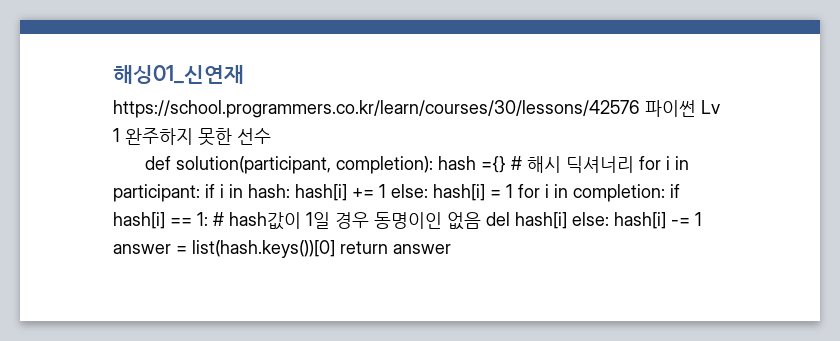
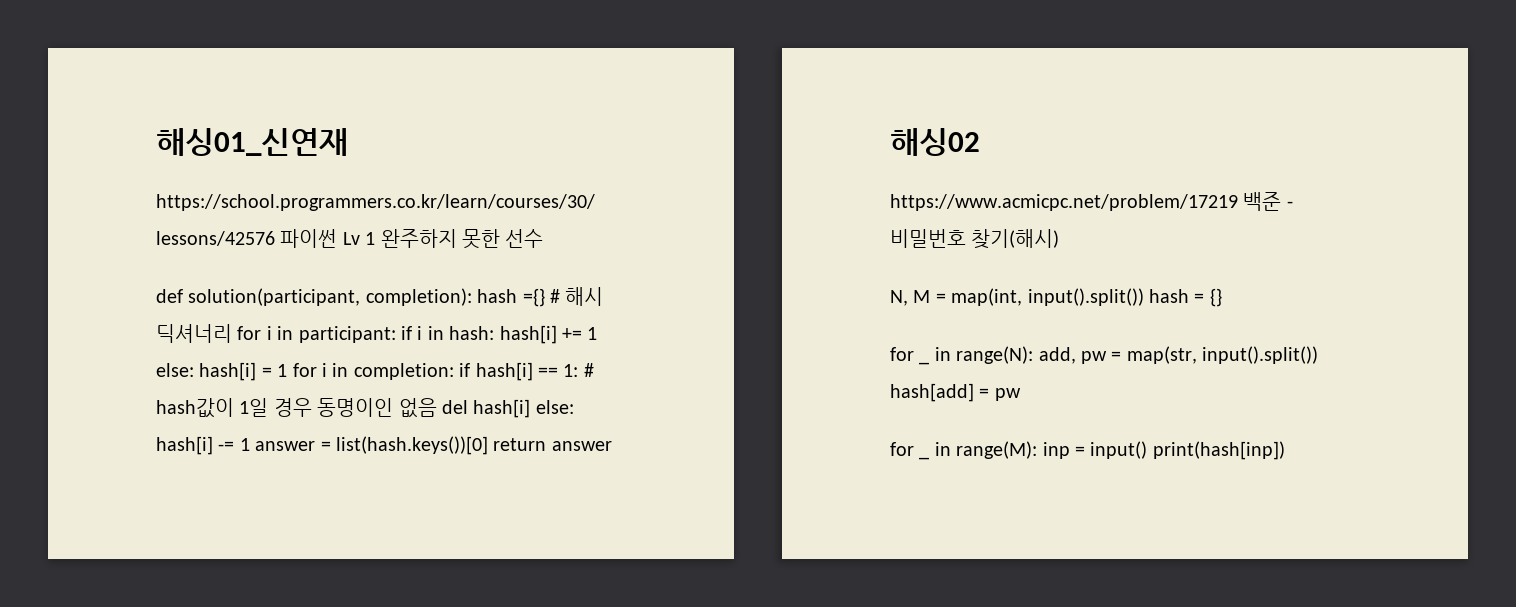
+ 해싱02
+ https://www.acmicpc.net/problem/17219 백준 - 비밀번호 찾기(해시)
+ N, M = map(int, input().split()) hash = {}
+ for _ in range(N): add, pw = map(str, input().split()) hash[add] = pw
+ for _ in range(M): inp = input() print(hash[inp])

